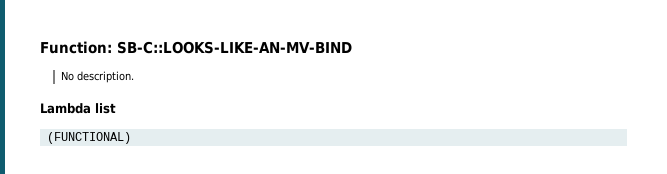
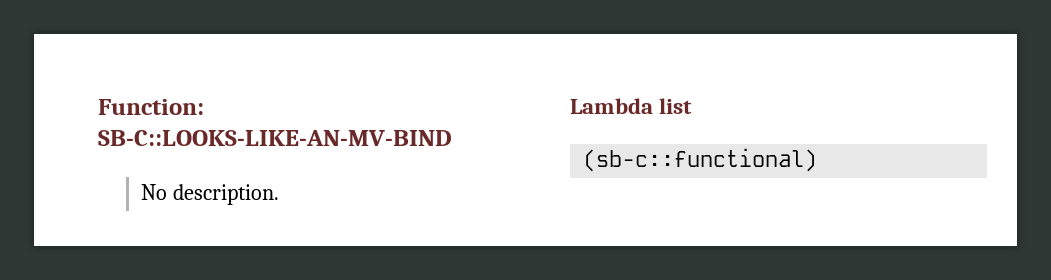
- (FUNCTIONAL)
+ (sb-c::functional)

